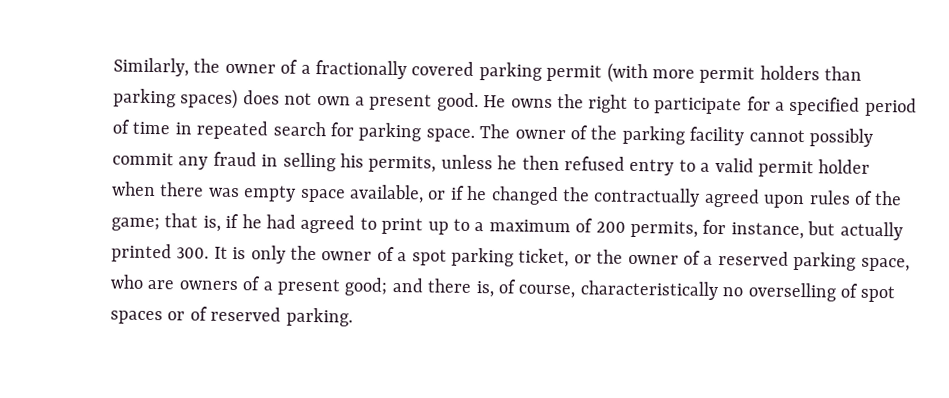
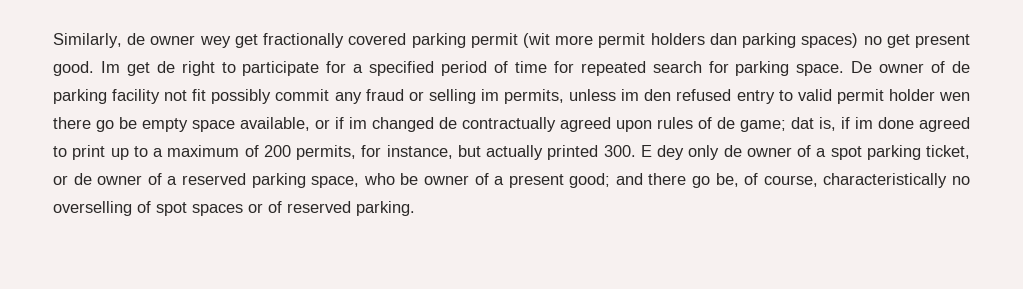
- Similarly, the owner of a fractionally covered parking permit (with more permit holders than parking spaces) does not own a present good. He owns the right to participate for a specified period of time in repeated search for parking space.
+ Similarly, de owner wey get fractionally covered parking permit (wit more permit holders dan parking spaces) no get present good. Im get de right to participate for a specified period of time for repeated search for parking space.
- The owner of the parking facility cannot possibly commit any fraud in selling his permits, unless he then refused entry to a valid permit holder when there was empty space available, or if he changed the contractually agreed upon rules of the game; that is, if he had agreed to print up to a maximum of 200 permits, for instance, but actually printed 300. It is only the owner of a spot parking ticket, or the owner of a reserved parking space, who are owners of a present good;
+ De owner of de parking facility not fit possibly commit any fraud or selling im permits, unless im den refused entry to valid permit holder wen there go be empty space available, or if im changed de contractually agreed upon rules of de game; dat is, if im done agreed to print up to a maximum of 200 permits, for instance, but actually printed 300. E dey only de owner of a spot parking ticket, or de owner of a reserved parking space, who be owner of a present good;
- and there is, of course, characteristically no overselling of spot spaces or of reserved parking.
+ and there go be, of course, characteristically no overselling of spot spaces or of reserved parking.

